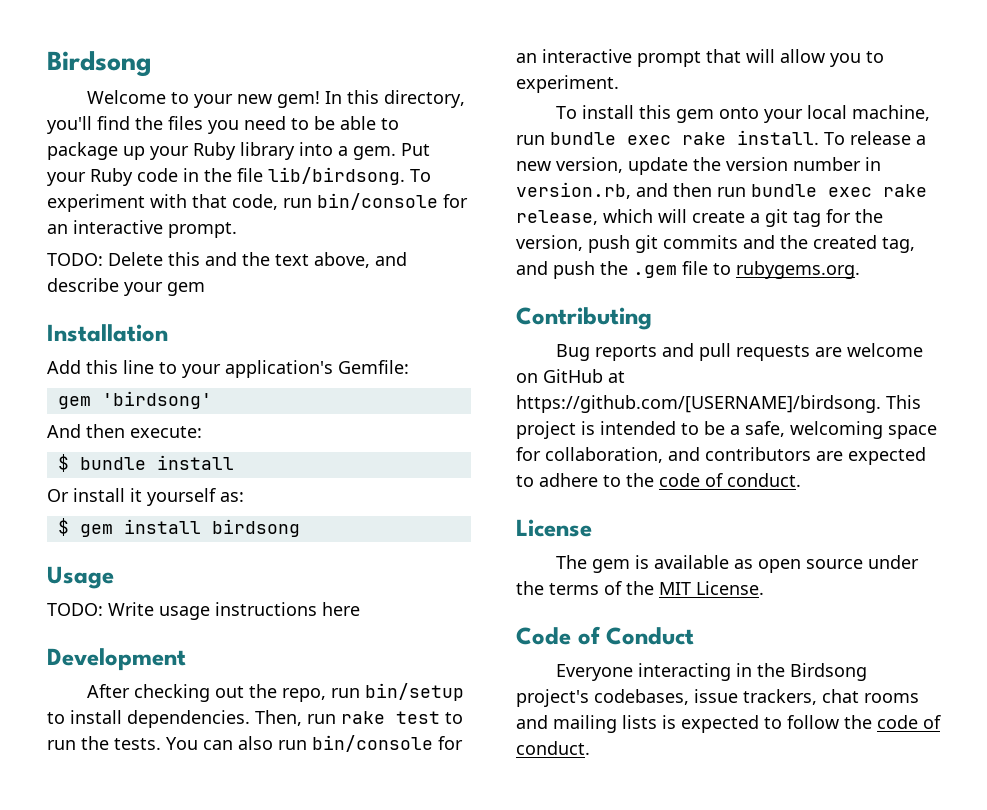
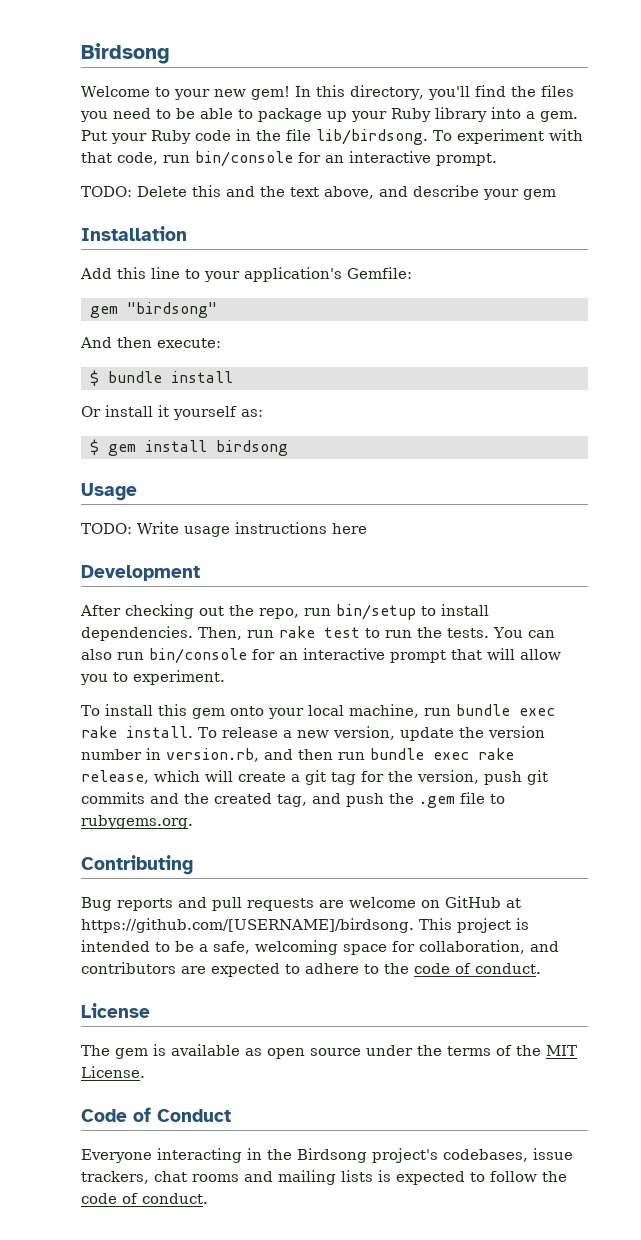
- gem 'birdsong'
+ gem "birdsong"

